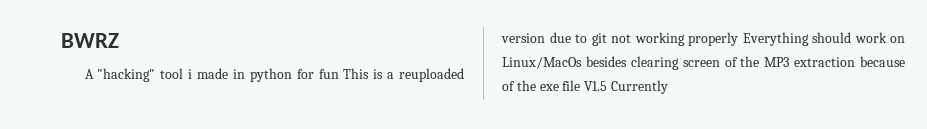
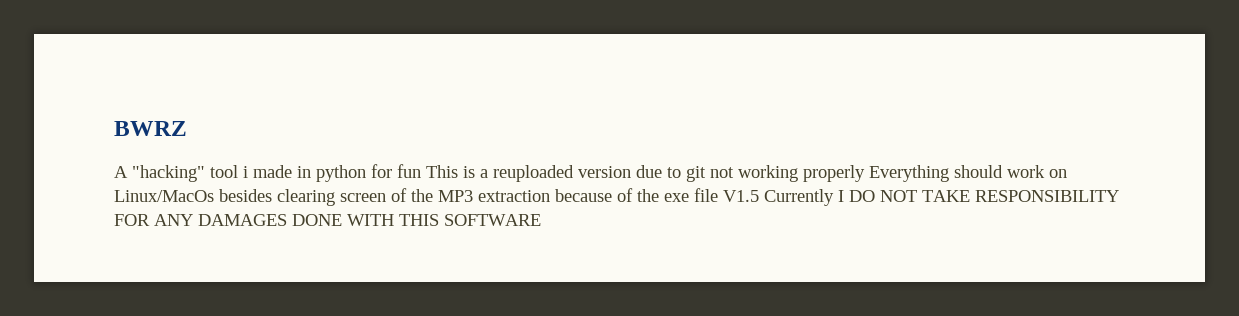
- A "hacking" tool i made in python for fun This is a reuploaded version due to git not working properly Everything should work on Linux/MacOs besides clearing screen of the MP3 extraction because of the exe file V1.5 Currently
+ A "hacking" tool i made in python for fun This is a reuploaded version due to git not working properly Everything should work on Linux/MacOs besides clearing screen of the MP3 extraction because of the exe file V1.5 Currently I DO NOT TAKE RESPONSIBILITY FOR ANY DAMAGES DONE WITH THIS SOFTWARE

